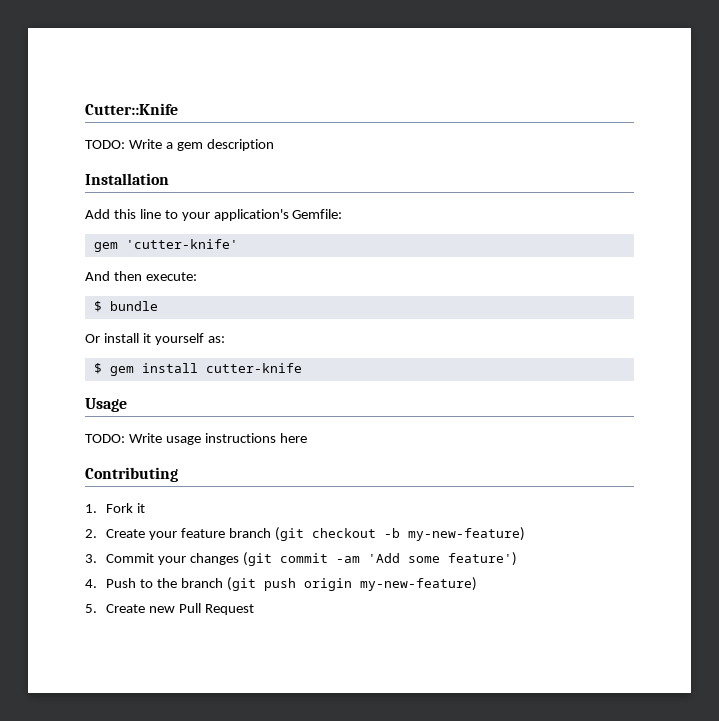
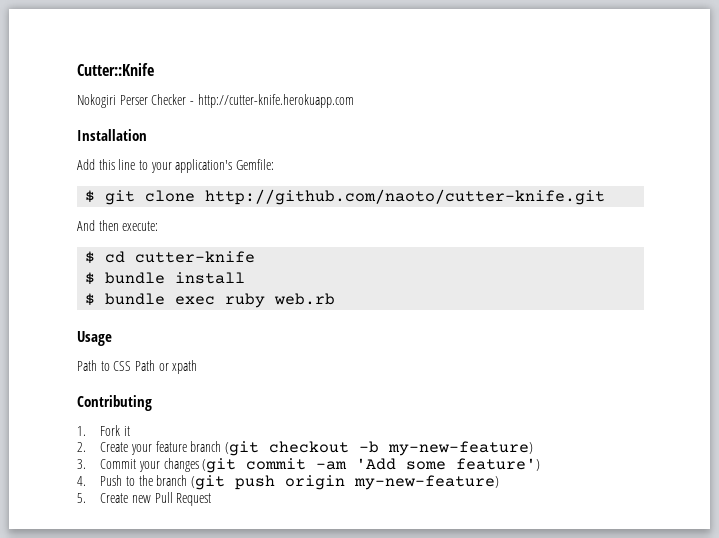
- TODO: Write a gem description
+ Nokogiri Perser Checker - http://cutter-knife.herokuapp.com
- gem 'cutter-knife'
+ $ git clone http://github.com/naoto/cutter-knife.git
- $ bundle
- Or install it yourself as:
- $ gem install cutter-knife
+ $ cd cutter-knife
+ $ bundle install
+ $ bundle exec ruby web.rb
  Usage
- TODO: Write usage instructions here
+ Path to CSS Path or xpath

